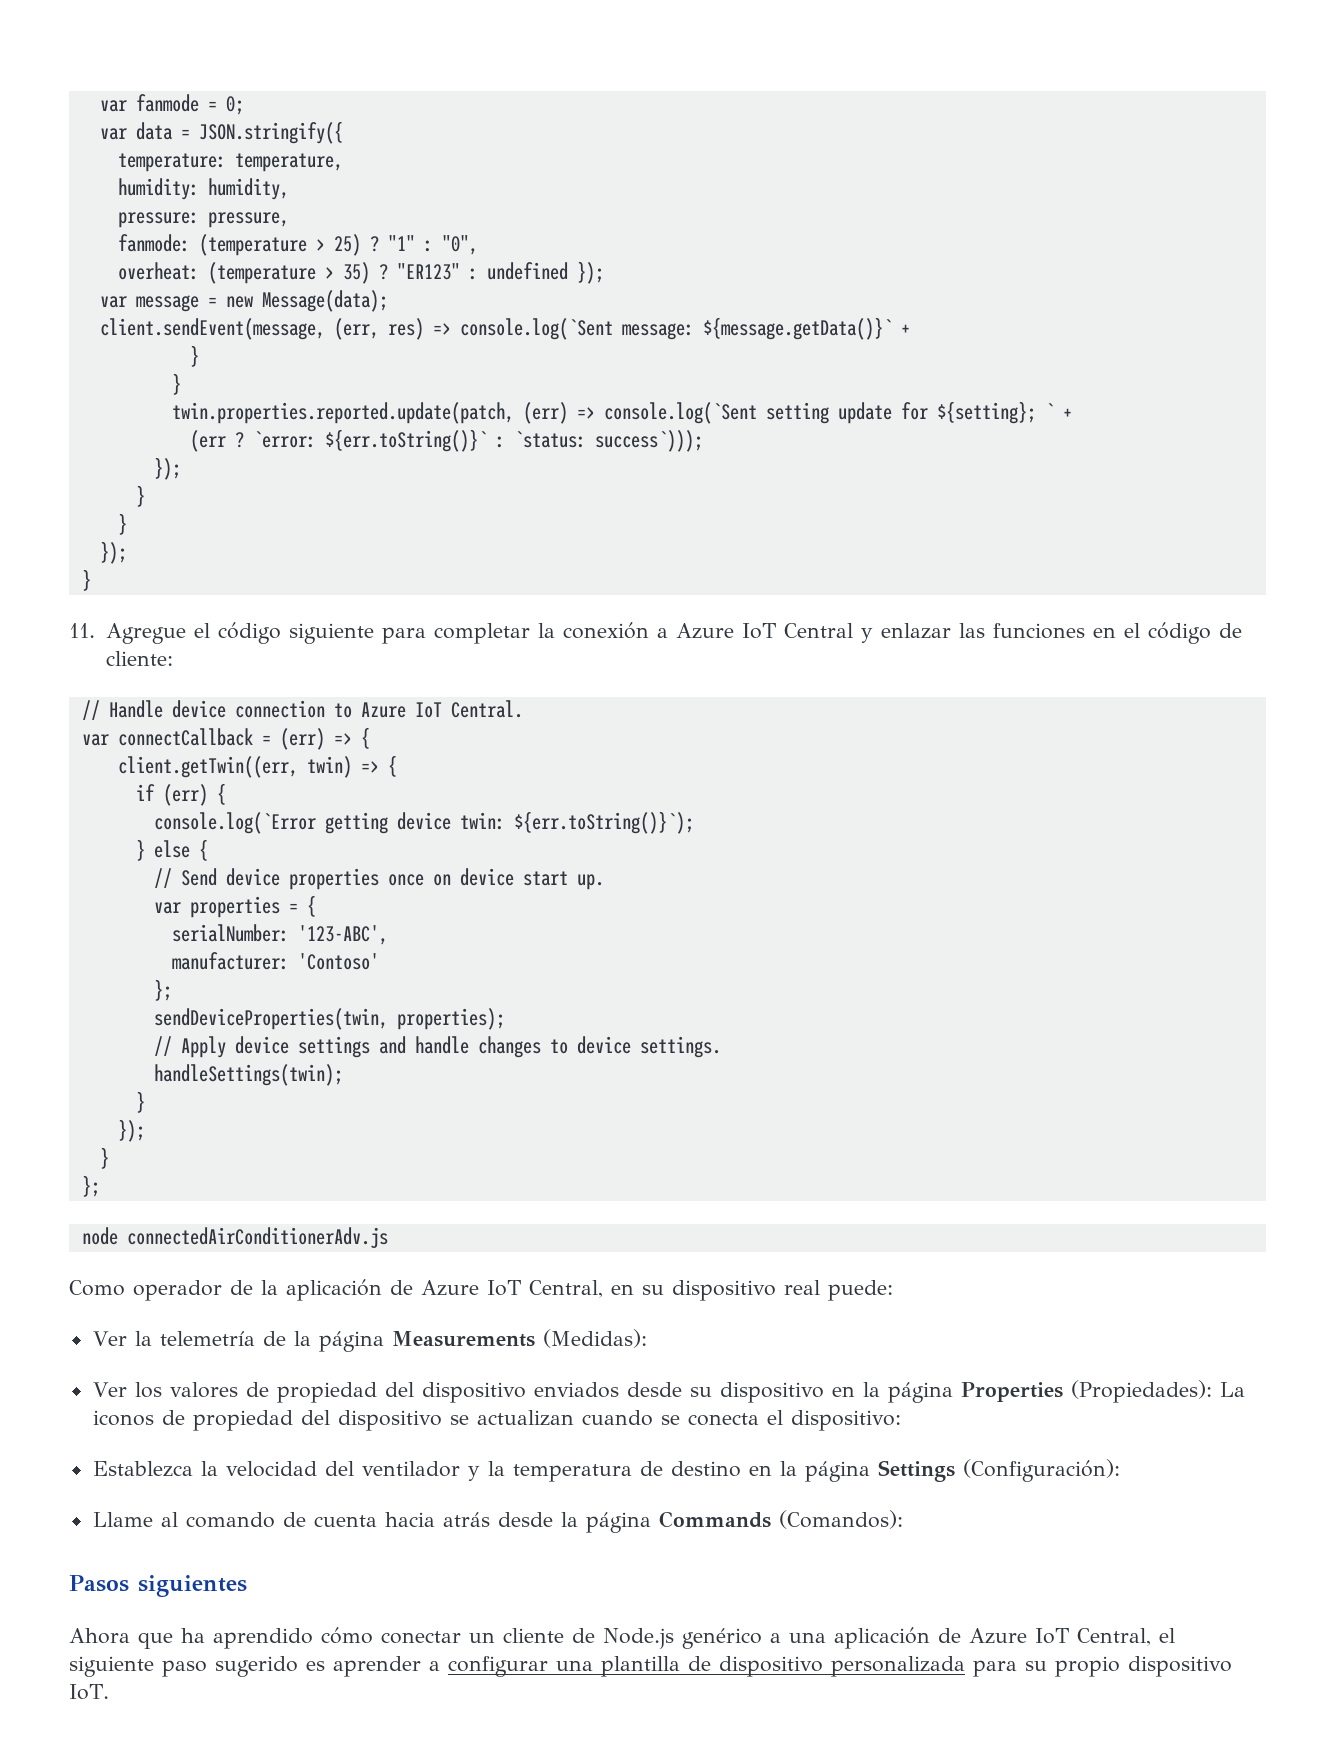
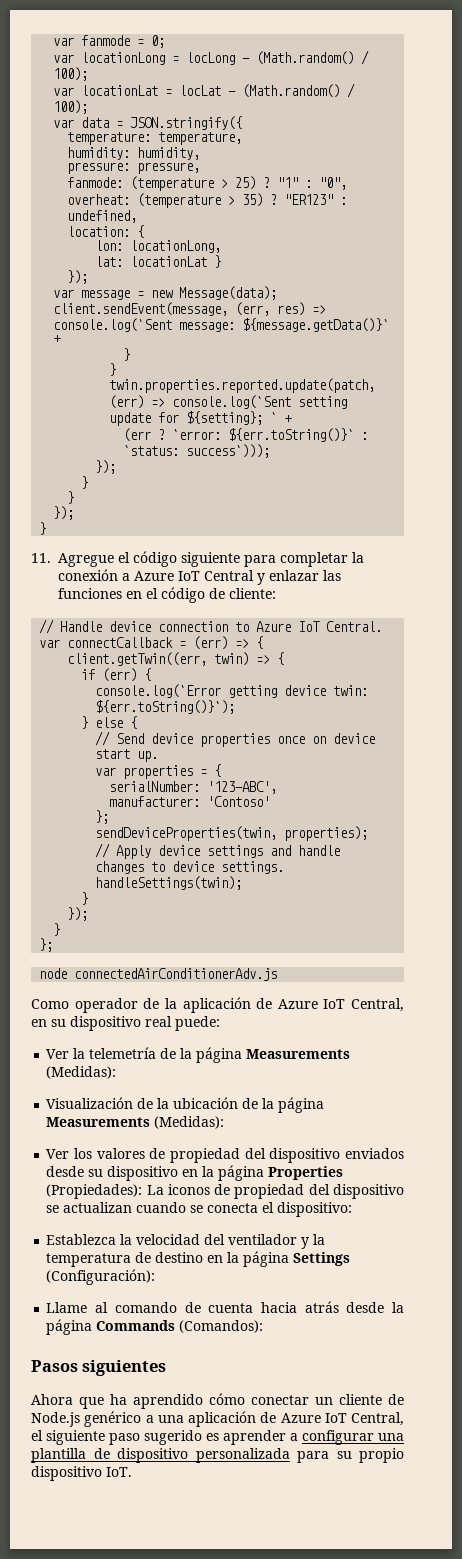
+ var locationLong = locLong - (Math.random() / 100);
+ var locationLat = locLat - (Math.random() / 100);
- "ER123" : undefined });
+ "ER123" : undefined,
+ location: {
+ lon: locationLong,
+ lat: locationLat }
+ });
+ Visualización de la ubicación de la página Measurements (Medidas):

